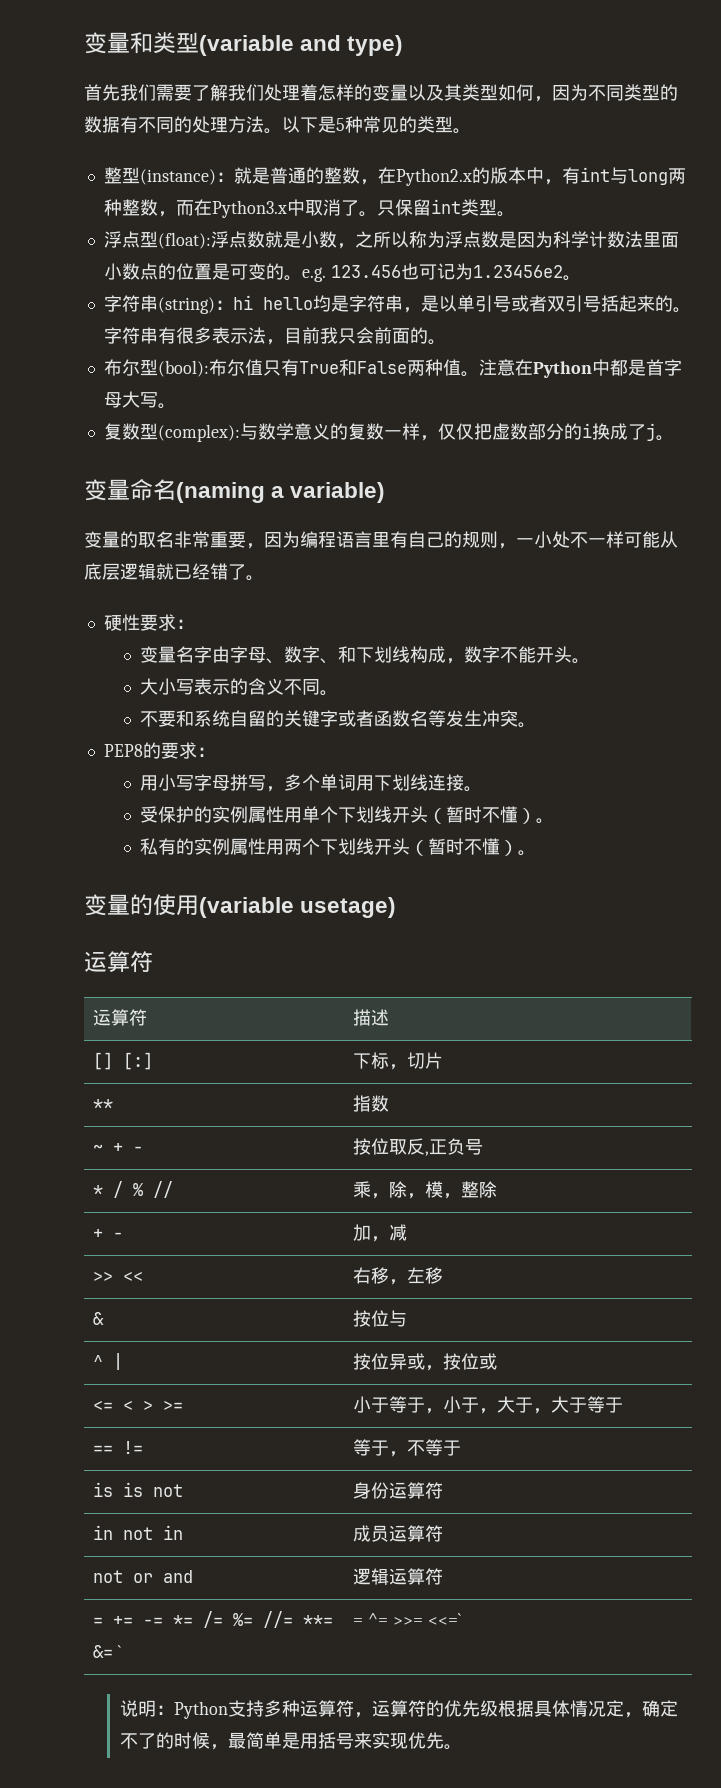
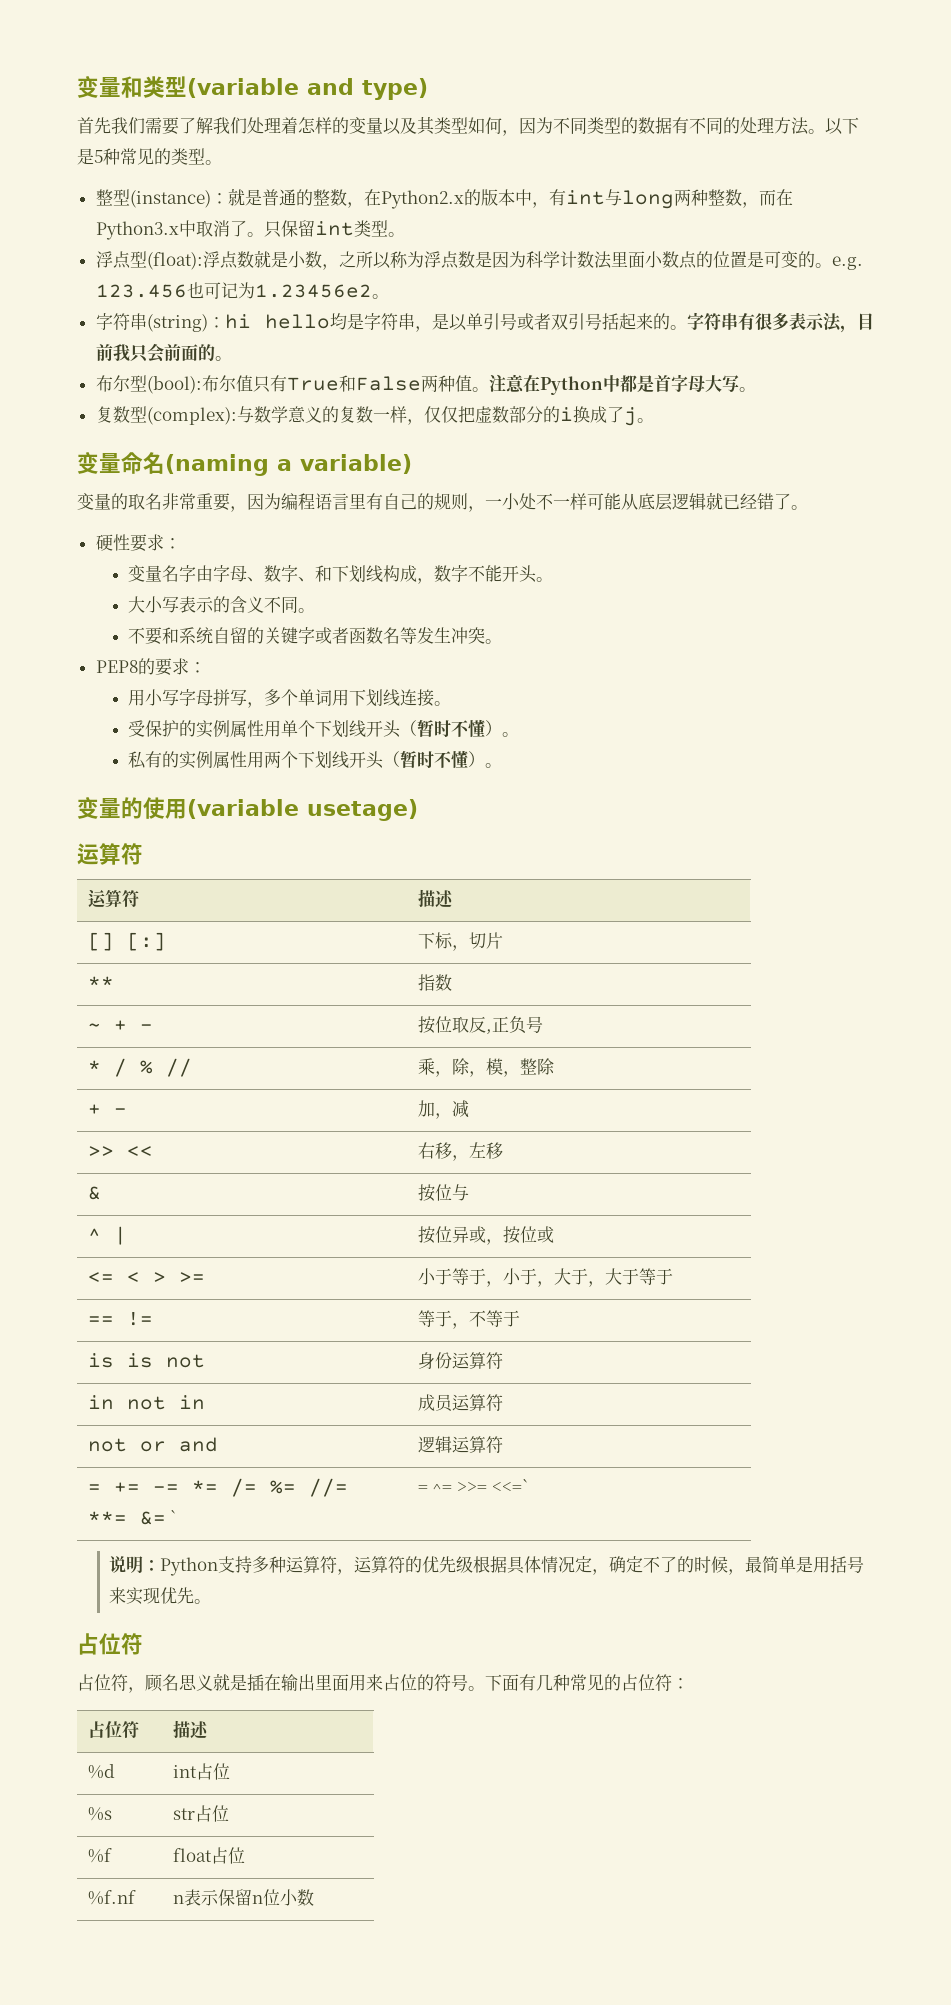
  说明：Python支持多种运算符，运算符的优先级根据具体情况定，确定不了的时候，最简单是用括号来实现优先。
+ 占位符
+ 占位符，顾名思义就是插在输出里面用来占位的符号。下面有几种常见的占位符：
+ 占位符 | 描述
+ %d | int占位
+ %s | str占位
+ %f | float占位
+ %f.nf | n表示保留n位小数

